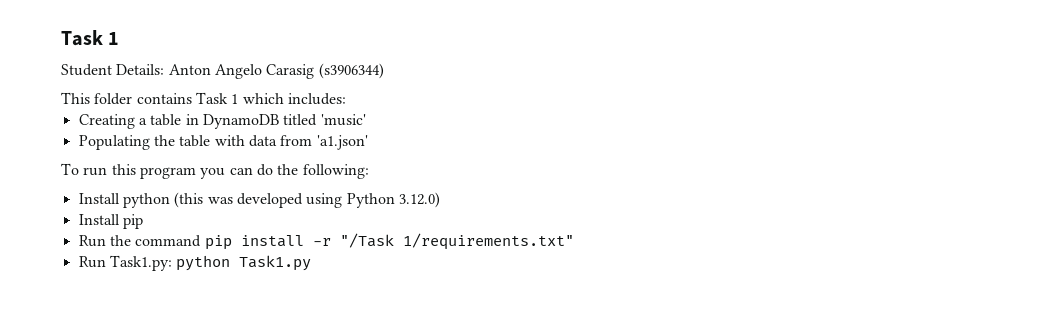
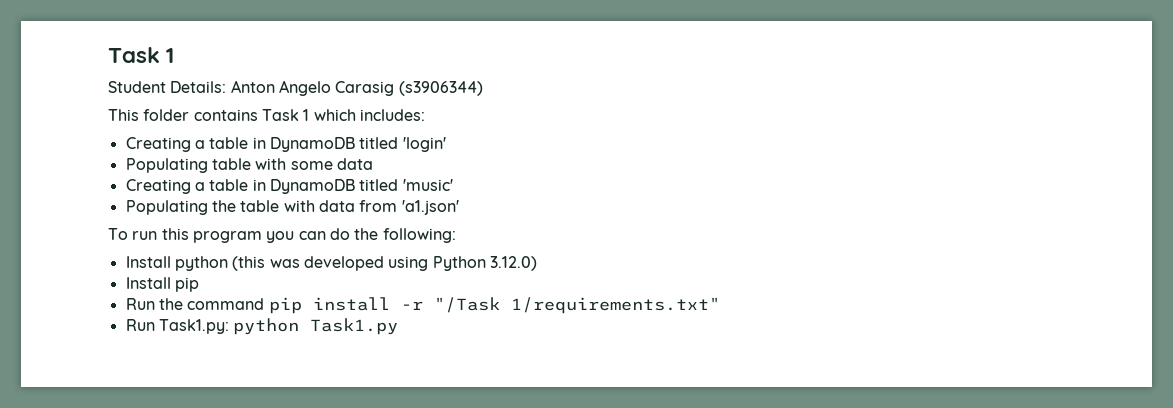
+ Creating a table in DynamoDB titled 'login'
+ Populating table with some data

